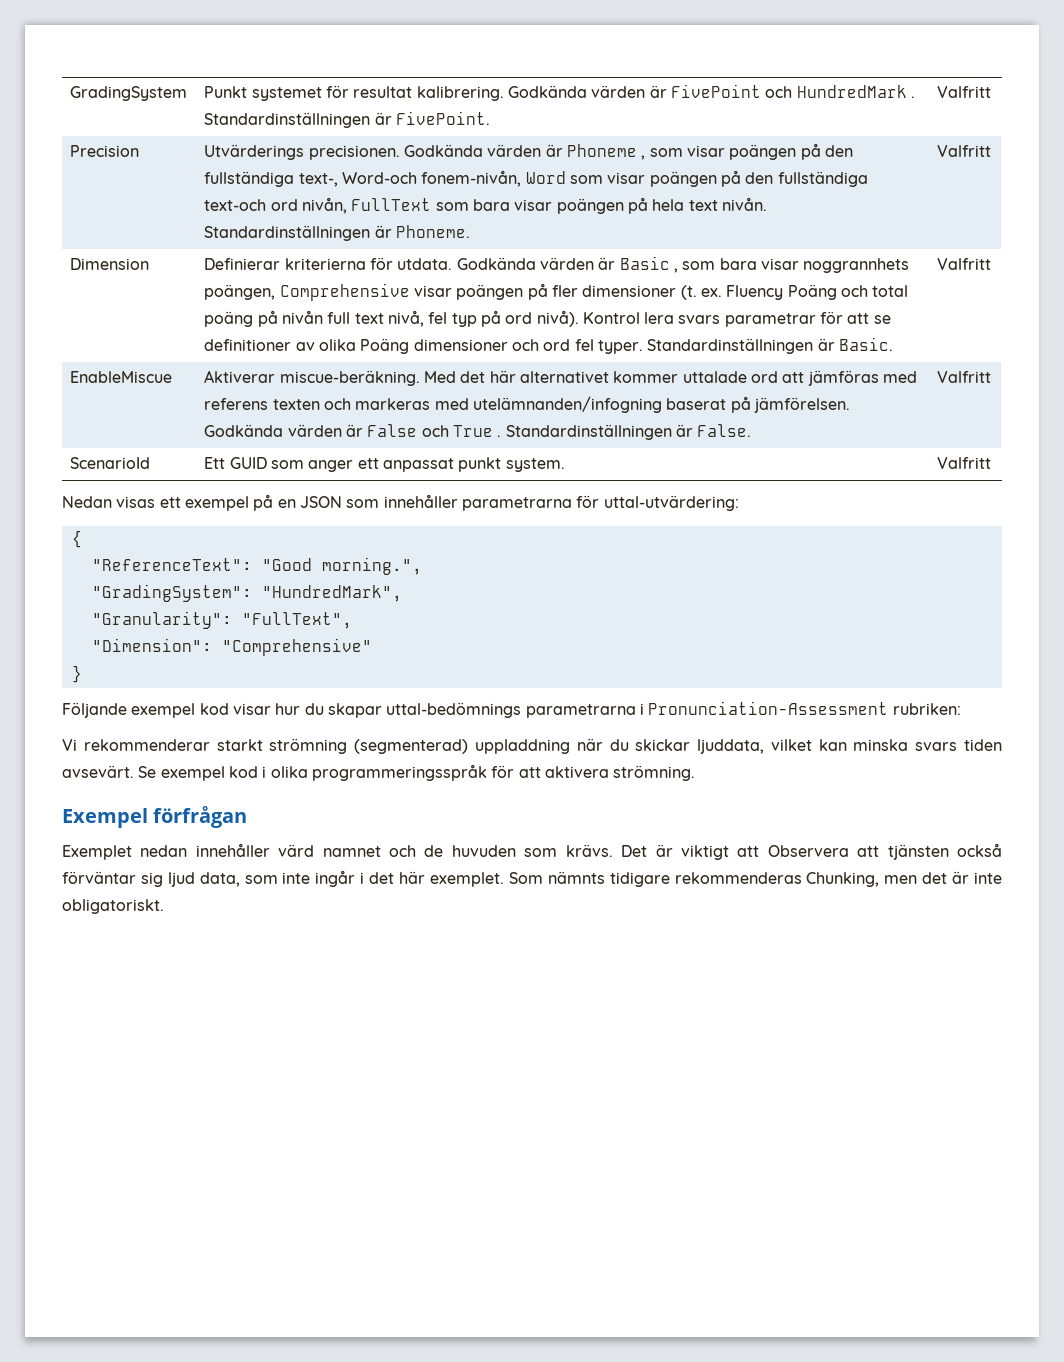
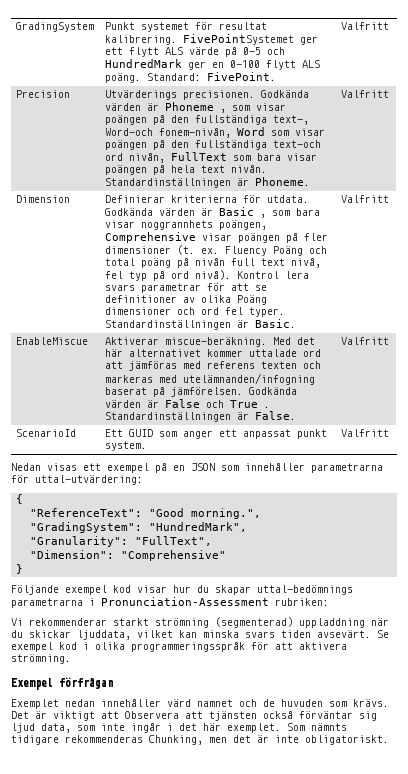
- GradingSystem | Punkt systemet för resultat kalibrering. Godkända värden är FivePoint och HundredMark . Standardinställningen är FivePoint. | Valfritt
+ GradingSystem | Punkt systemet för resultat kalibrering. FivePointSystemet ger ett flytt ALS värde på 0-5 och HundredMark ger en 0-100 flytt ALS poäng. Standard: FivePoint. | Valfritt

